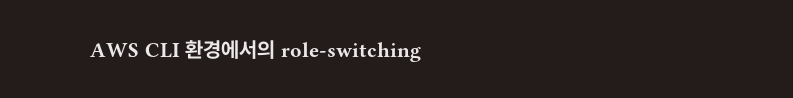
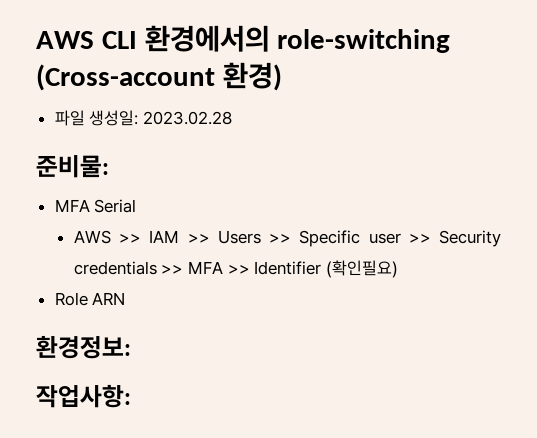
- AWS CLI 환경에서의 role-switching
+ AWS CLI 환경에서의 role-switching (Cross-account 환경)
+ 파일 생성일: 2023.02.28
+ 준비물:
+ MFA Serial
+ AWS >> IAM >> Users >> Specific user >> Security credentials >> MFA >> Identifier (확인필요)
+ Role ARN
+ 환경정보:
+ 작업사항:

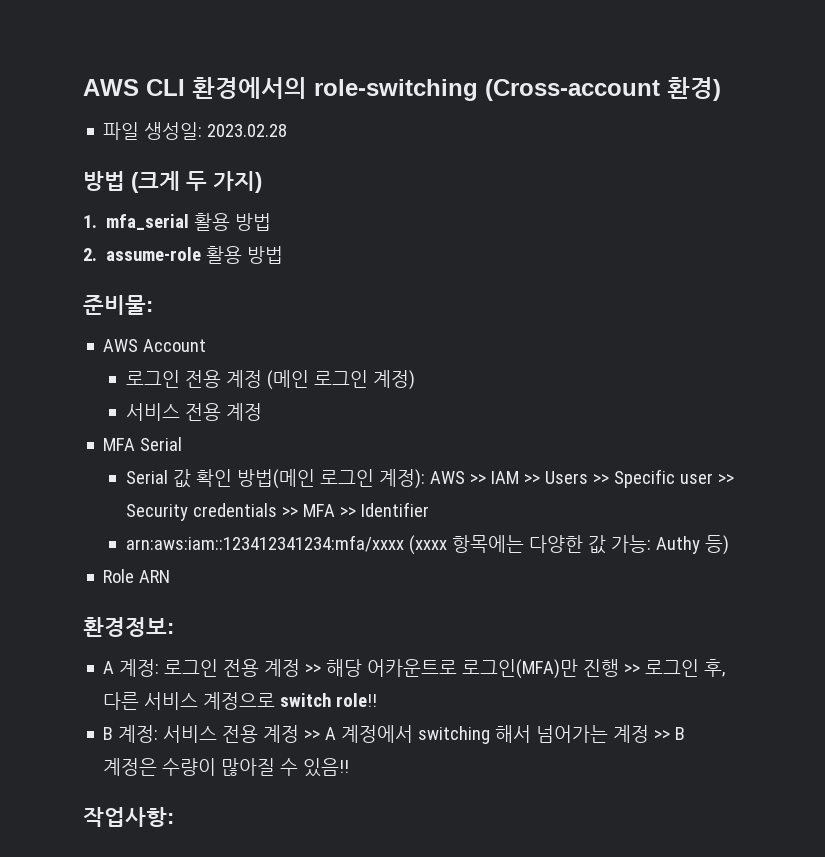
+ 방법 (크게 두 가지)
+ 1. mfa_serial 활용 방법
+ 2. assume-role 활용 방법
  준비물:
+ AWS Account
+ 로그인 전용 계정 (메인 로그인 계정)
+ 서비스 전용 계정
  MFA Serial
- AWS >> IAM >> Users >> Specific user >> Security credentials >> MFA >> Identifier (확인필요)
+ Serial 값 확인 방법(메인 로그인 계정): AWS >> IAM >> Users >> Specific user >> Security credentials >> MFA >> Identifier
+ arn:aws:iam::123412341234:mfa/xxxx (xxxx 항목에는 다양한 값 가능: Authy 등)
  Role ARN
  환경정보:
+ A 계정: 로그인 전용 계정 >> 해당 어카운트로 로그인(MFA)만 진행 >> 로그인 후, 다른 서비스 계정으로 switch role!!
+ B 계정: 서비스 전용 계정 >> A 계정에서 switching 해서 넘어가는 계정 >> B 계정은 수량이 많아질 수 있음!!

